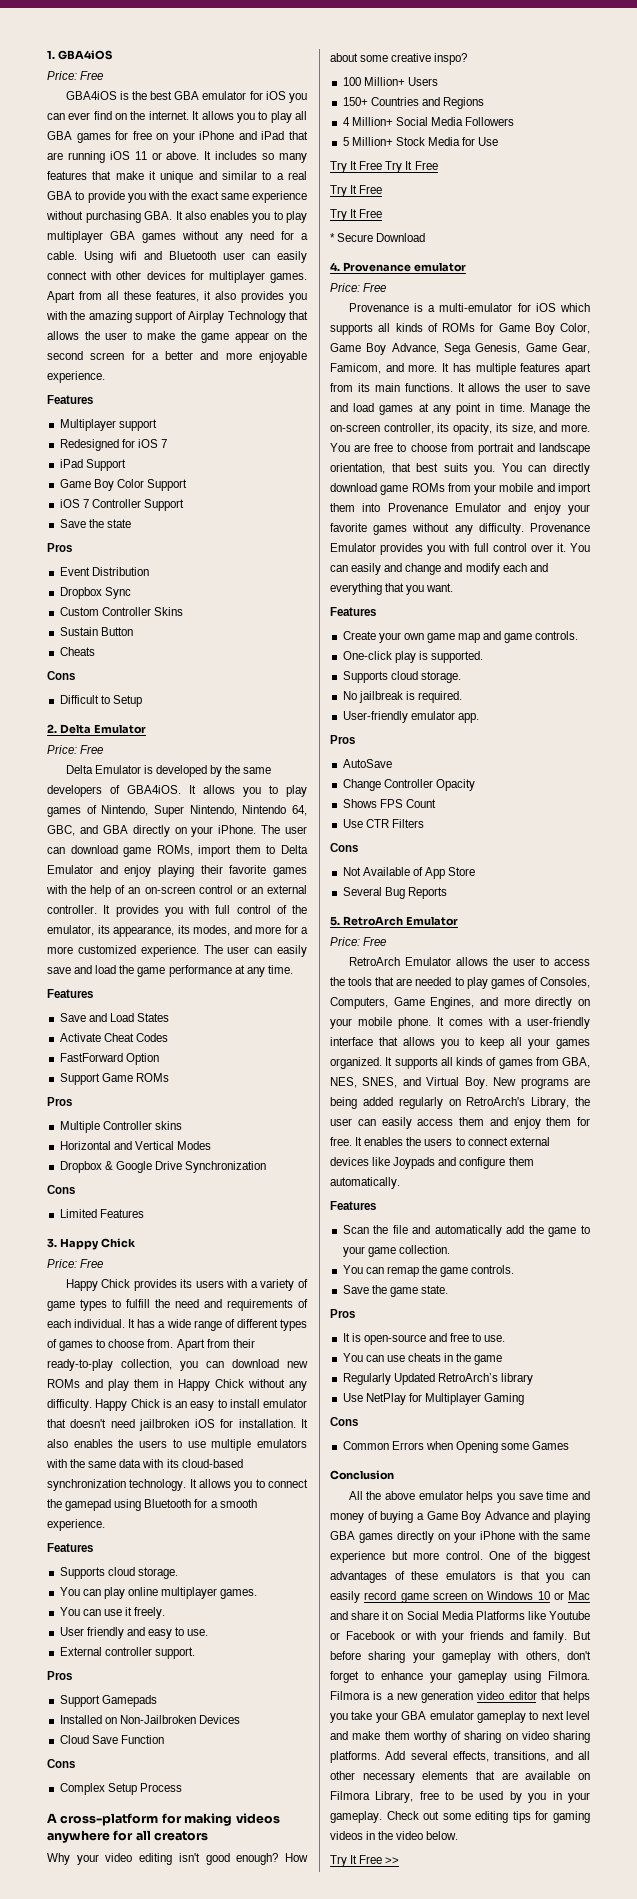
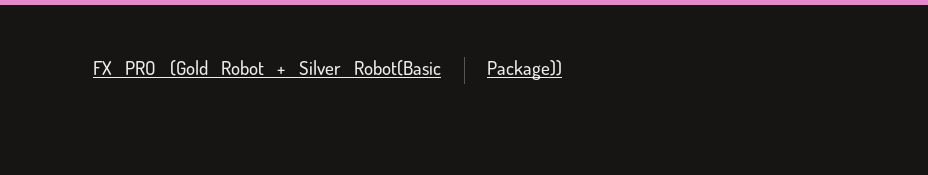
- 1. GBA4iOS
- Price: Free
- GBA4iOS is the best GBA emulator for iOS you can ever find on the internet. It allows you to play all GBA games for free on your iPhone and iPad that are running iOS 11 or above. It includes so many features that make it unique and similar to a real GBA to provide you with the exact same experience without purchasing GBA. It also enables you to play multiplayer GBA games without any need for a cable. Using wifi and Bluetooth user can easily connect with other devices for multiplayer games. Apart from all these features, it also provides you with the amazing support of Airplay Technology that allows the user to make the game appear on the second screen for a better and more enjoyable experience.
- Features
- Multiplayer support
- Redesigned for iOS 7
- iPad Support
- Game Boy Color Support
- iOS 7 Controller Support
- Save the state
- Pros
- Event Distribution
- Dropbox Sync
- Custom Controller Skins
- Sustain Button
- Cheats
- Cons
- Difficult to Setup
- 2. Delta Emulator
- Price: Free
- Delta Emulator is developed by the same developers of GBA4iOS. It allows you to play games of Nintendo, Super Nintendo, Nintendo 64, GBC, and GBA directly on your iPhone. The user can download game ROMs, import them to Delta Emulator and enjoy playing their favorite games with the help of an on-screen control or an external controller. It provides you with full control of the emulator, its appearance, its modes, and more for a more customized experience. The user can easily save and load the game performance at any time.
- Features
- Save and Load States
- Activate Cheat Codes
- FastForward Option
- Support Game ROMs
- Pros
- Multiple Controller skins
- Horizontal and Vertical Modes
- Dropbox & Google Drive Synchronization
- Cons
- Limited Features
- 3. Happy Chick
- Price: Free
- Happy Chick provides its users with a variety of game types to fulfill the need and requirements of each individual. It has a wide range of different types of games to choose from. Apart from their ready-to-play collection, you can download new ROMs and play them in Happy Chick without any difficulty. Happy Chick is an easy to install emulator that doesn't need jailbroken iOS for installation. It also enables the users to use multiple emulators with the same data with its cloud-based synchronization technology. It allows you to connect the gamepad using Bluetooth for a smooth experience.
- Features
- Supports cloud storage.
- You can play online multiplayer games.
- You can use it freely.
- User friendly and easy to use.
- External controller support.
- Pros
- Support Gamepads
- Installed on Non-Jailbroken Devices
- Cloud Save Function
- Cons
- Complex Setup Process
- A cross-platform for making videos anywhere for all creators
- Why your video editing isn't good enough? How about some creative inspo?
- 100 Million+ Users
- 150+ Countries and Regions
- 4 Million+ Social Media Followers
- 5 Million+ Stock Media for Use
- Try It Free Try It Free
- Try It Free
- Try It Free
- * Secure Download
- 4. Provenance emulator
- Price: Free
- Provenance is a multi-emulator for iOS which supports all kinds of ROMs for Game Boy Color, Game Boy Advance, Sega Genesis, Game Gear, Famicom, and more. It has multiple features apart from its main functions. It allows the user to save and load games at any point in time. Manage the on-screen controller, its opacity, its size, and more. You are free to choose from portrait and landscape orientation, that best suits you. You can directly download game ROMs from your mobile and import them into Provenance Emulator and enjoy your favorite games without any difficulty. Provenance Emulator provides you with full control over it. You can easily and change and modify each and everything that you want.
- Features
- Create your own game map and game controls.
- One-click play is supported.
- Supports cloud storage.
- No jailbreak is required.
- User-friendly emulator app.
- Pros
- AutoSave
- Change Controller Opacity
- Shows FPS Count
- Use CTR Filters
- Cons
- Not Available of App Store
- Several Bug Reports
- 5. RetroArch Emulator
- Price: Free
- RetroArch Emulator allows the user to access the tools that are needed to play games of Consoles, Computers, Game Engines, and more directly on your mobile phone. It comes with a user-friendly interface that allows you to keep all your games organized. It supports all kinds of games from GBA, NES, SNES, and Virtual Boy. New programs are being added regularly on RetroArch's Library, the user can easily access them and enjoy them for free. It enables the users to connect external devices like Joypads and configure them automatically.
- Features
- Scan the file and automatically add the game to your game collection.
- You can remap the game controls.
- Save the game state.
- Pros
- It is open-source and free to use.
- You can use cheats in the game
- Regularly Updated RetroArch’s library
- Use NetPlay for Multiplayer Gaming
- Cons
- Common Errors when Opening some Games
- Conclusion
- All the above emulator helps you save time and money of buying a Game Boy Advance and playing GBA games directly on your iPhone with the same experience but more control. One of the biggest advantages of these emulators is that you can easily record game screen on Windows 10 or Mac and share it on Social Media Platforms like Youtube or Facebook or with your friends and family. But before sharing your gameplay with others, don't forget to enhance your gameplay using Filmora. Filmora is a new generation video editor that helps you take your GBA emulator gameplay to next level and make them worthy of sharing on video sharing platforms. Add several effects, transitions, and all other necessary elements that are available on Filmora Library, free to be used by you in your gameplay. Check out some editing tips for gaming videos in the video below.
- Try It Free >>
+ FX PRO (Gold Robot + Silver Robot(Basic Package))

